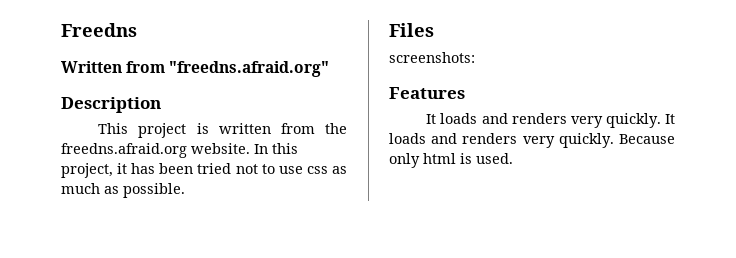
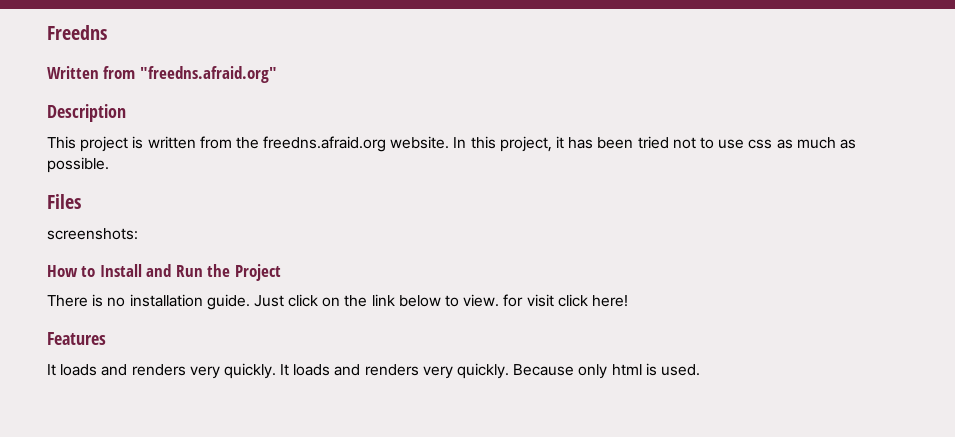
+ How to Install and Run the Project
+ There is no installation guide. Just click on the link below to view. for visit click here!

